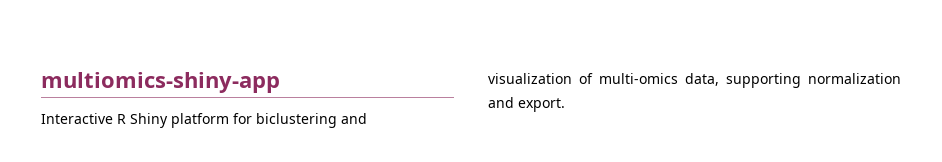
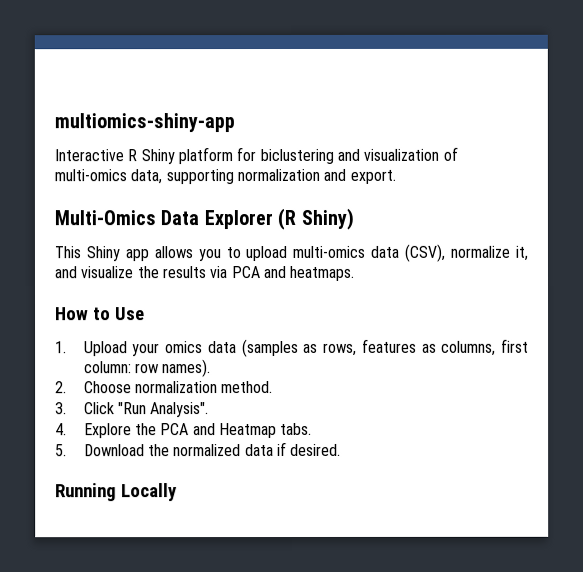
+ Multi-Omics Data Explorer (R Shiny)
+ This Shiny app allows you to upload multi-omics data (CSV), normalize it, and visualize the results via PCA and heatmaps.
+ How to Use
+ 1. Upload your omics data (samples as rows, features as columns, first column: row names).
+ 2. Choose normalization method.
+ 3. Click "Run Analysis".
+ 4. Explore the PCA and Heatmap tabs.
+ 5. Download the normalized data if desired.
+ Running Locally

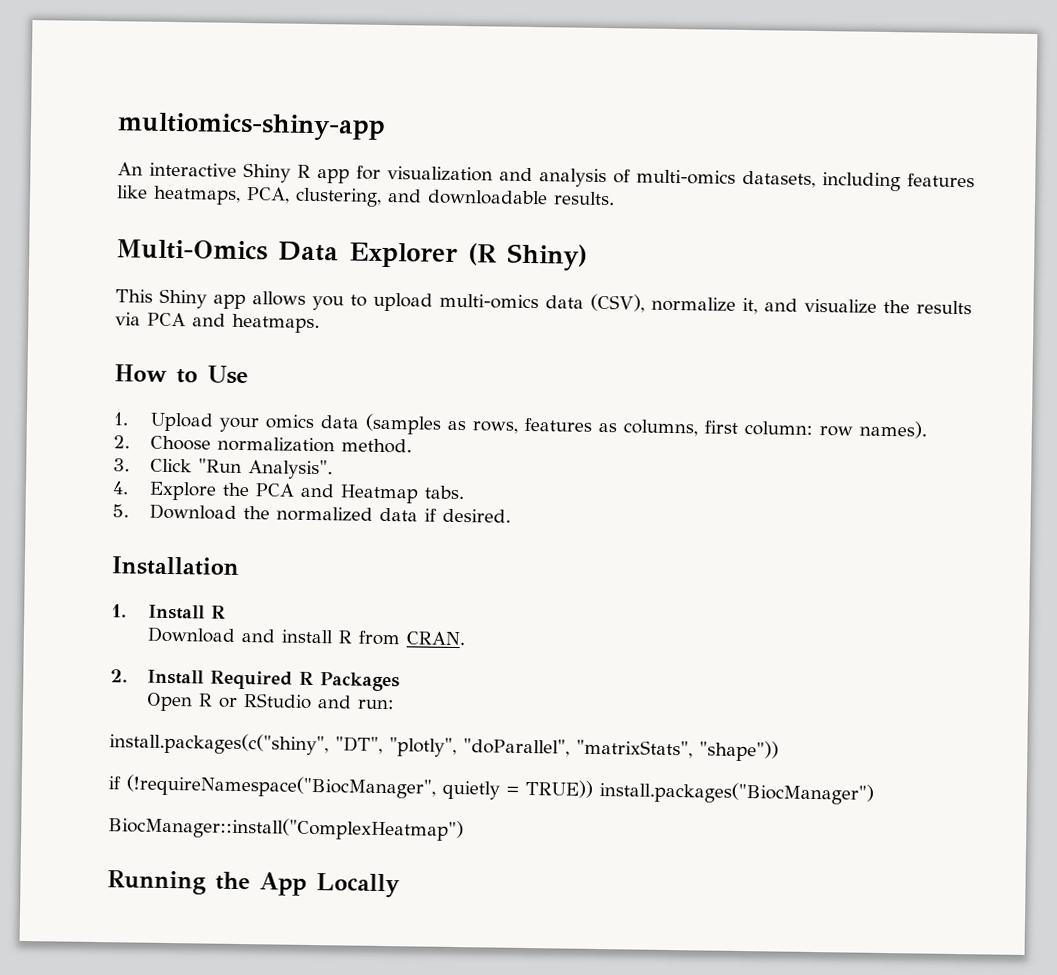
- Interactive R Shiny platform for biclustering and visualization of multi-omics data, supporting normalization and export.
+ An interactive Shiny R app for visualization and analysis of multi-omics datasets, including features like heatmaps, PCA, clustering, and downloadable results.
+ Installation
+ 1. Install R
+ Download and install R from CRAN.
+ 2. Install Required R Packages
+ Open R or RStudio and run:
+ install.packages(c("shiny", "DT", "plotly", "doParallel", "matrixStats", "shape"))
+ if (!requireNamespace("BiocManager", quietly = TRUE)) install.packages("BiocManager")
+ BiocManager::install("ComplexHeatmap")
- Running Locally
+ Running the App Locally

